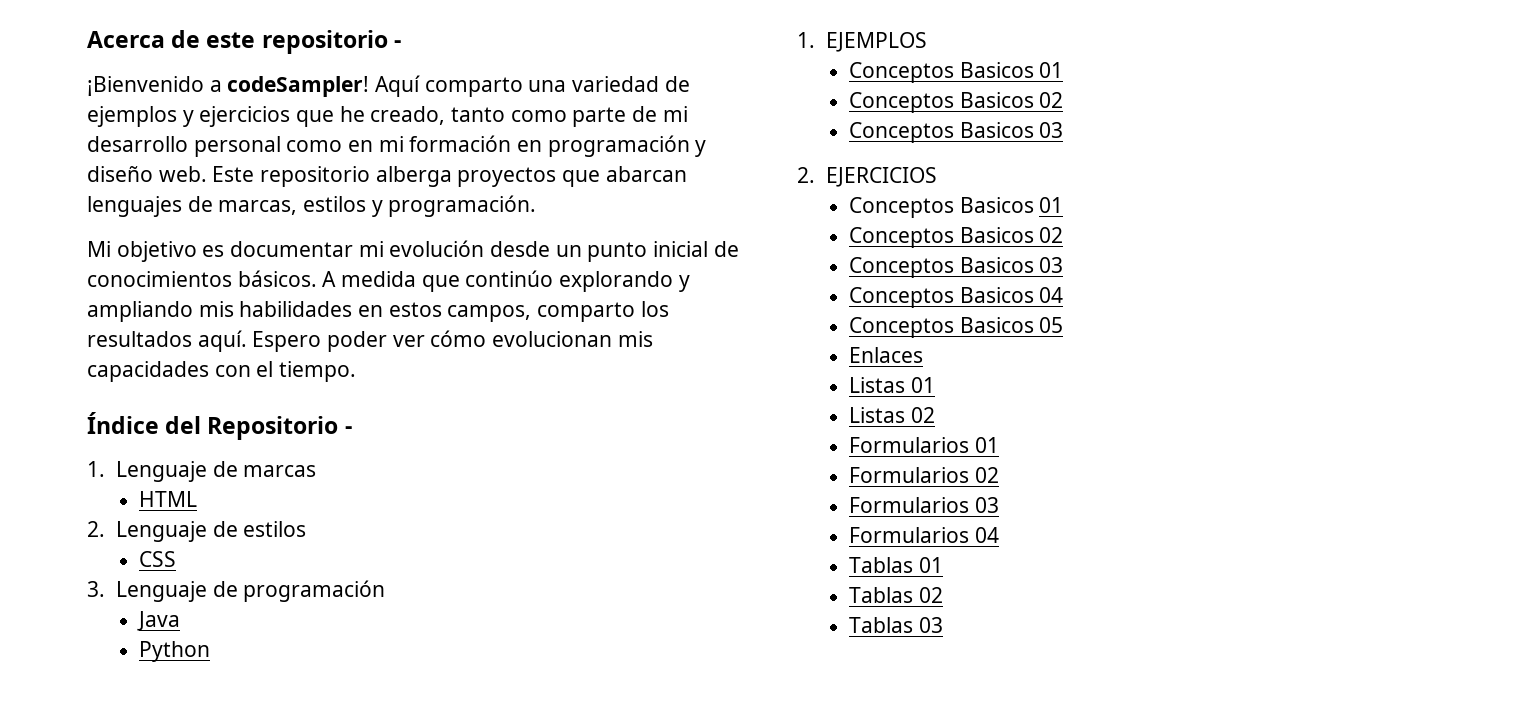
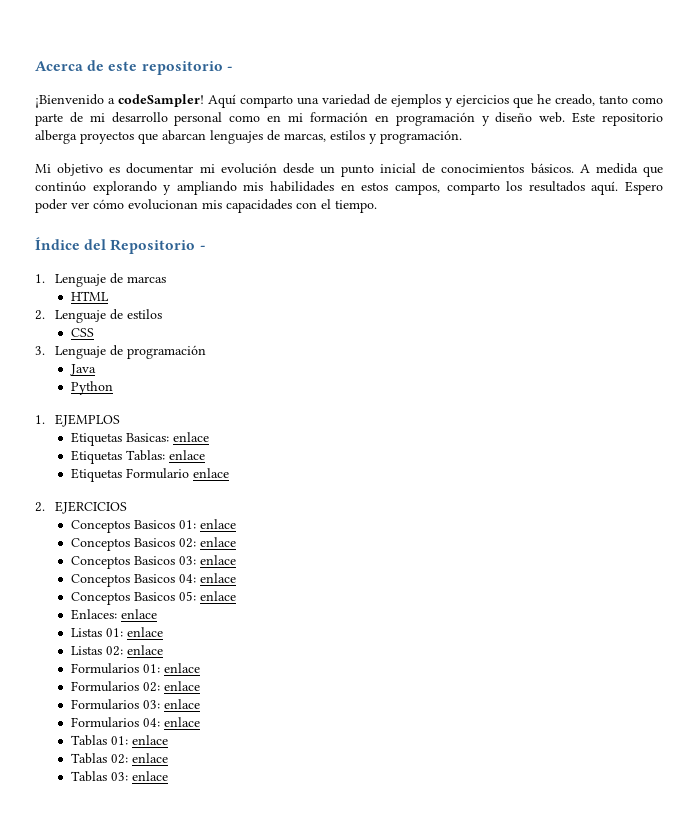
  1. EJEMPLOS
- Conceptos Basicos 01
- Conceptos Basicos 02
- Conceptos Basicos 03
+ Etiquetas Basicas: enlace
+ Etiquetas Tablas: enlace
+ Etiquetas Formulario enlace
  2. EJERCICIOS
- Conceptos Basicos 01
- Conceptos Basicos 02
- Conceptos Basicos 03
- Conceptos Basicos 04
- Conceptos Basicos 05
- Enlaces
- Listas 01
- Listas 02
- Formularios 01
- Formularios 02
- Formularios 03
- Formularios 04
- Tablas 01
- Tablas 02
- Tablas 03
+ Conceptos Basicos 01: enlace
+ Conceptos Basicos 02: enlace
+ Conceptos Basicos 03: enlace
+ Conceptos Basicos 04: enlace
+ Conceptos Basicos 05: enlace
+ Enlaces: enlace
+ Listas 01: enlace
+ Listas 02: enlace
+ Formularios 01: enlace
+ Formularios 02: enlace
+ Formularios 03: enlace
+ Formularios 04: enlace
+ Tablas 01: enlace
+ Tablas 02: enlace
+ Tablas 03: enlace

